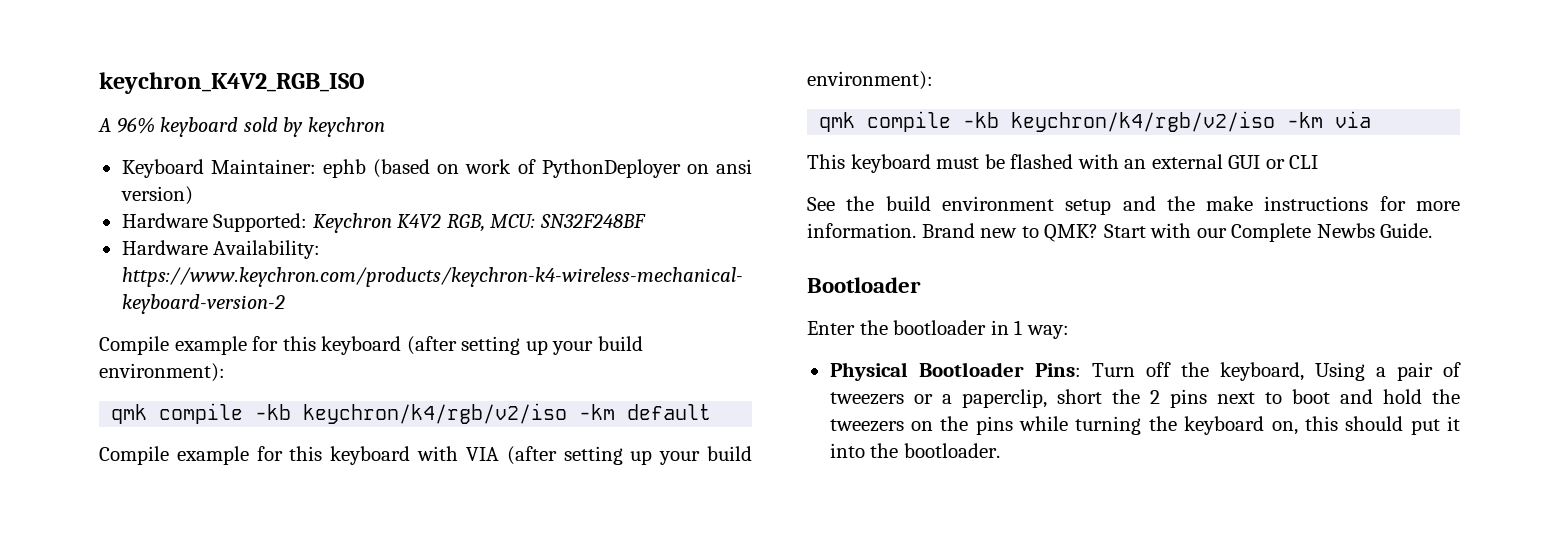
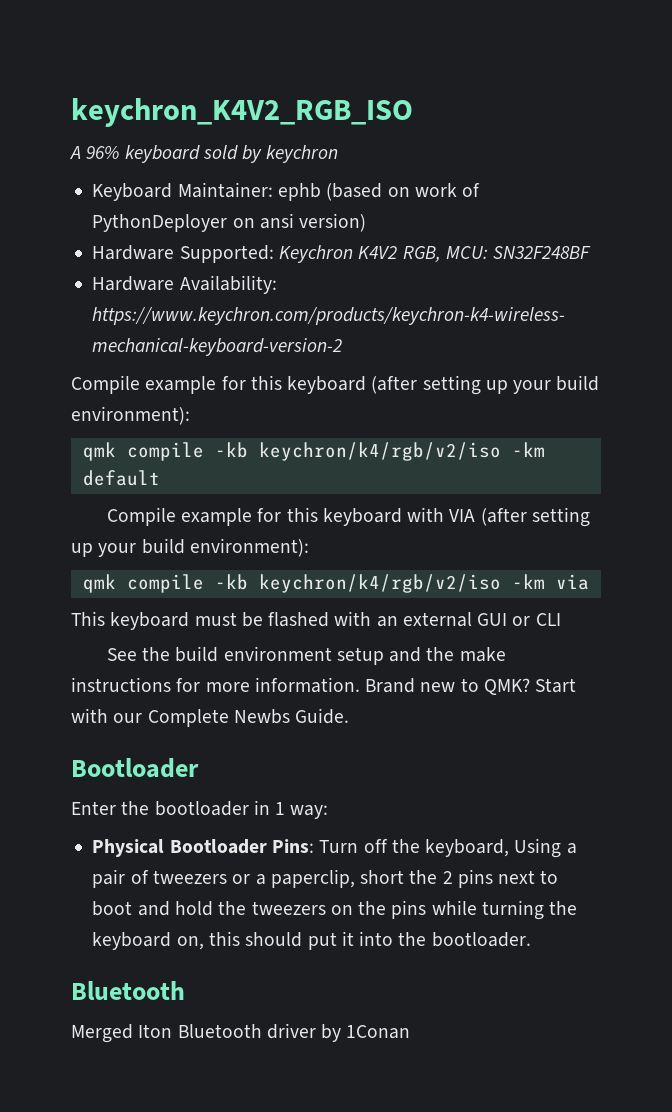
  Physical Bootloader Pins: Turn off the keyboard, Using a pair of tweezers or a paperclip, short the 2 pins next to boot and hold the tweezers on the pins while turning the keyboard on, this should put it into the bootloader.
+ Bluetooth
+ Merged Iton Bluetooth driver by 1Conan

